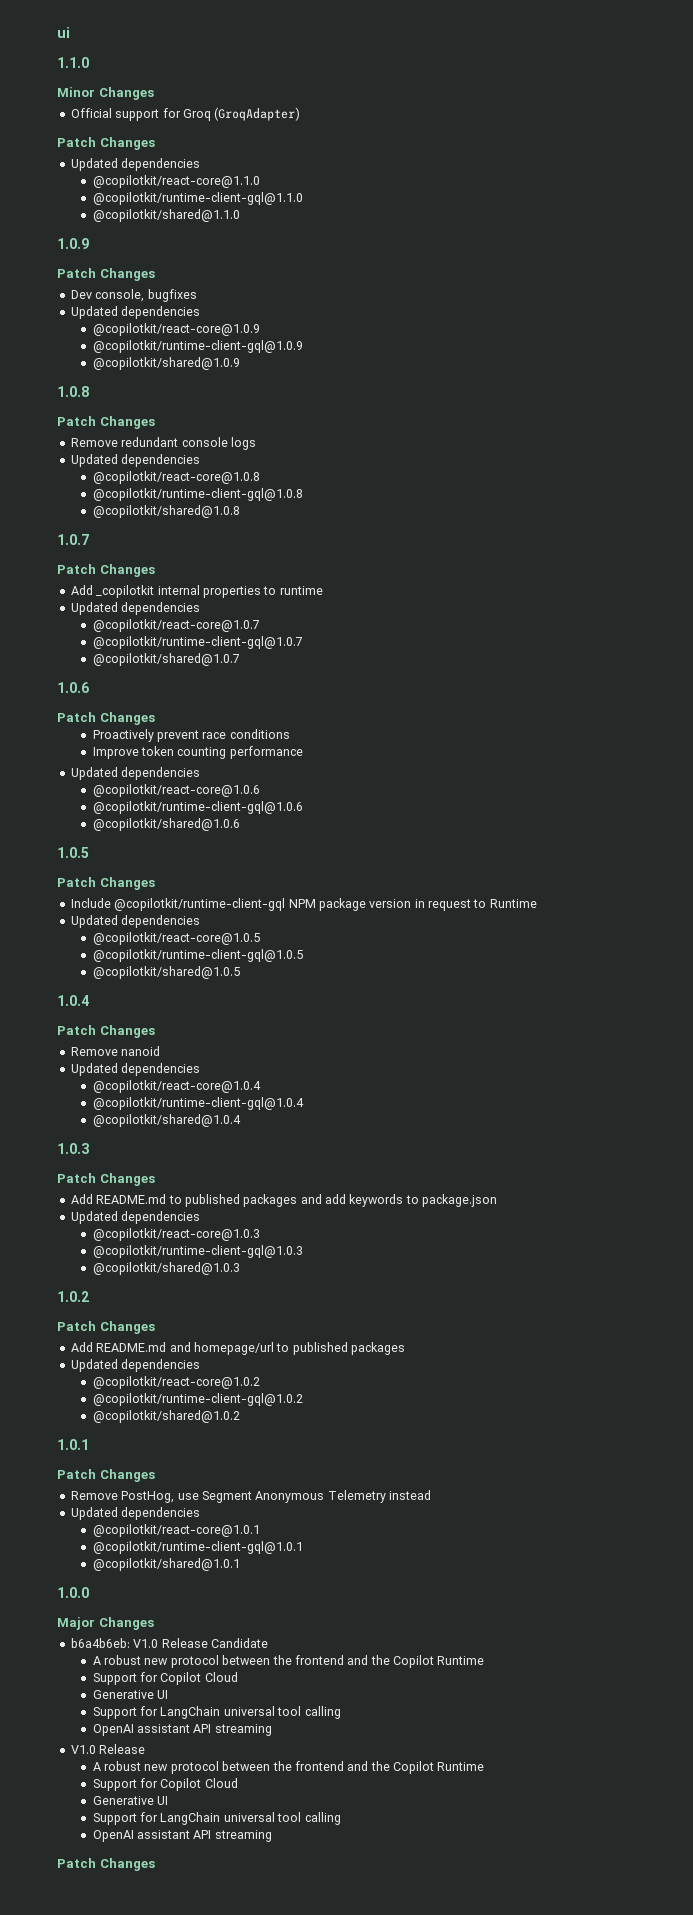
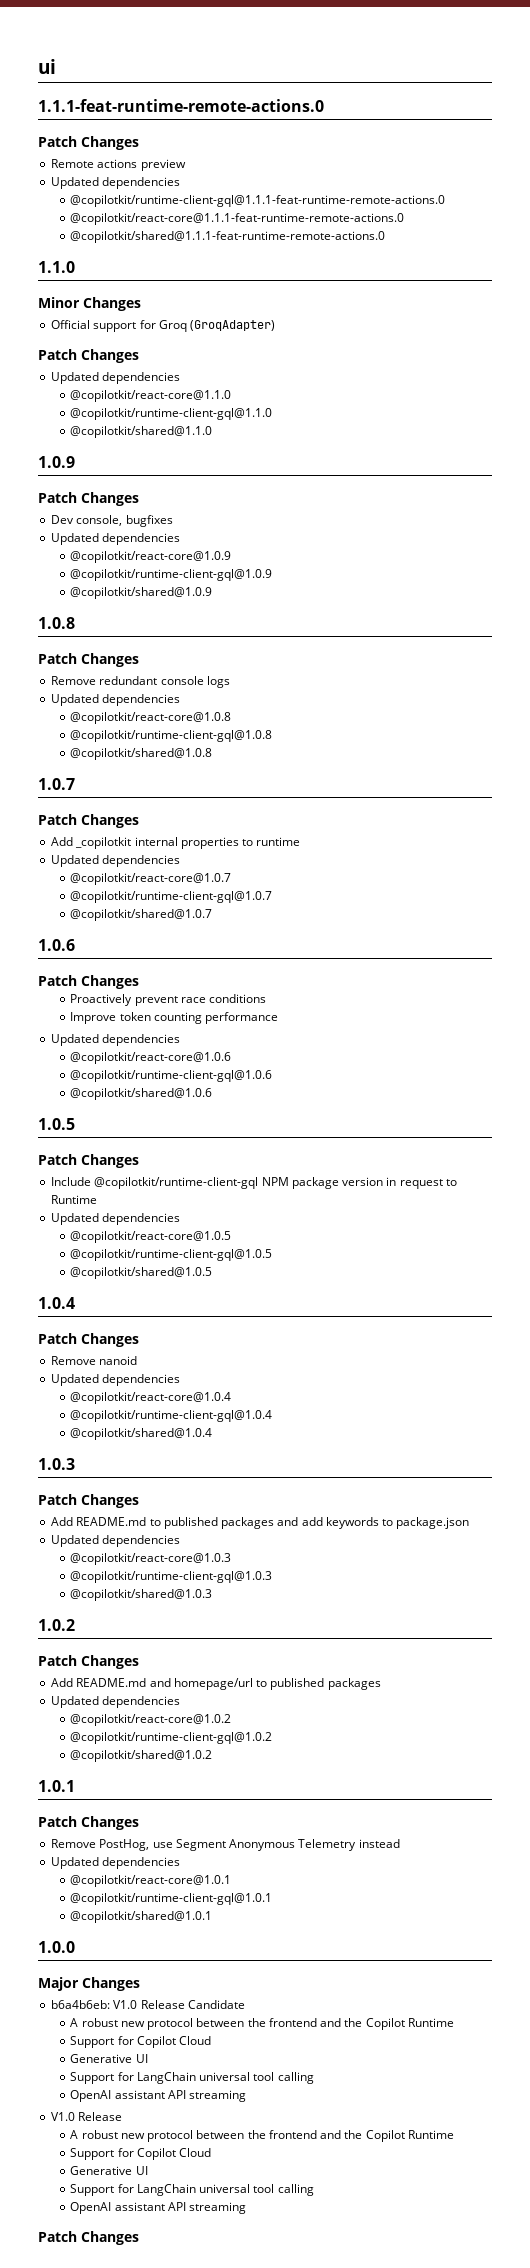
+ 1.1.1-feat-runtime-remote-actions.0
+ Patch Changes
+ Remote actions preview
+ Updated dependencies
+ @copilotkit/runtime-client-gql@1.1.1-feat-runtime-remote-actions.0
+ @copilotkit/react-core@1.1.1-feat-runtime-remote-actions.0
+ @copilotkit/shared@1.1.1-feat-runtime-remote-actions.0

